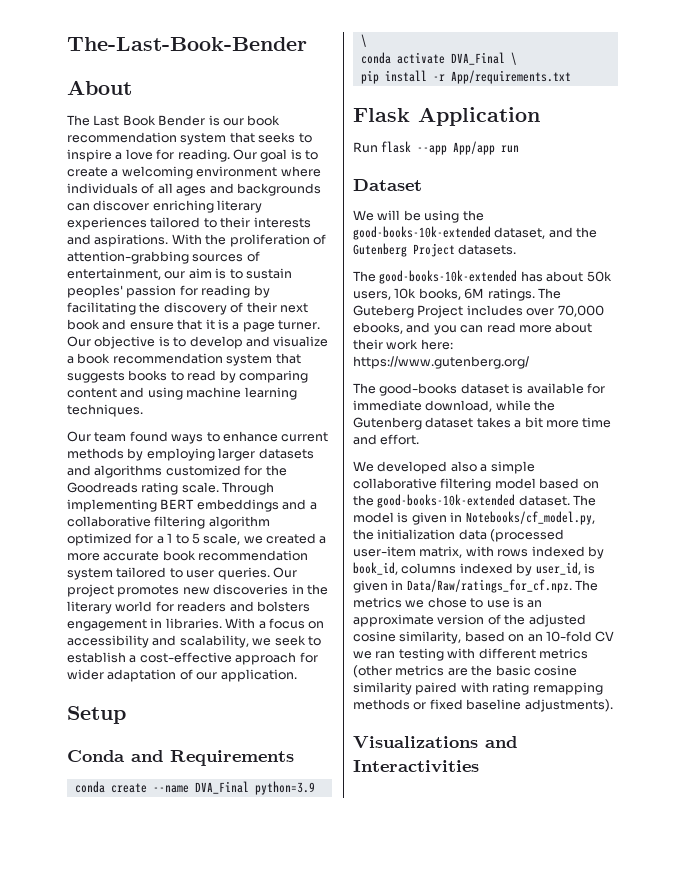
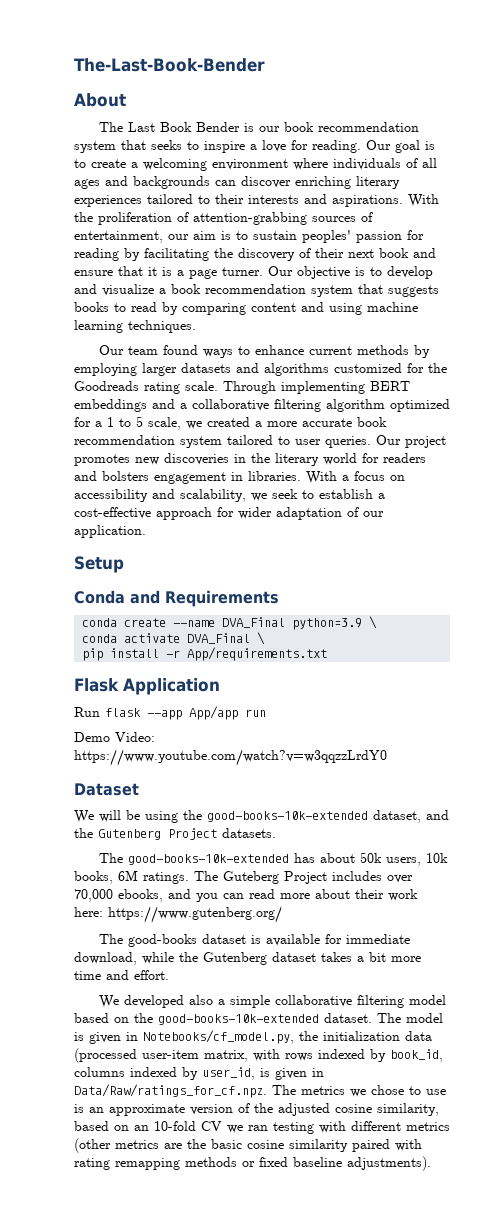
+ Demo Video: https://www.youtube.com/watch?v=w3qqzzLrdY0
- Visualizations and Interactivities

